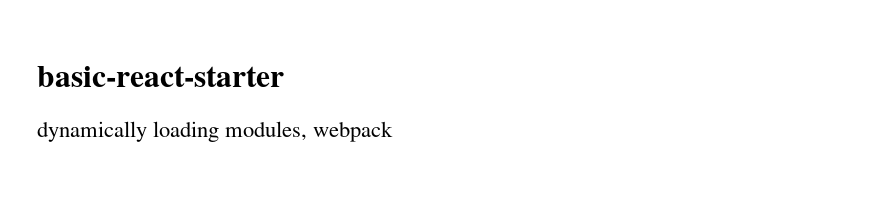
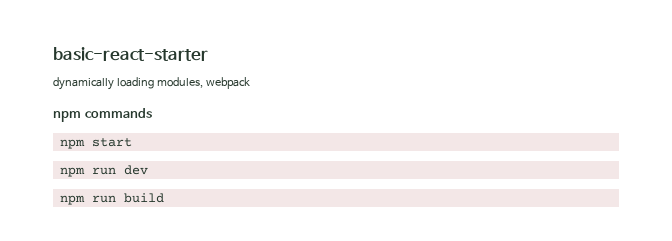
+ npm commands
+ npm start
+ npm run dev
+ npm run build

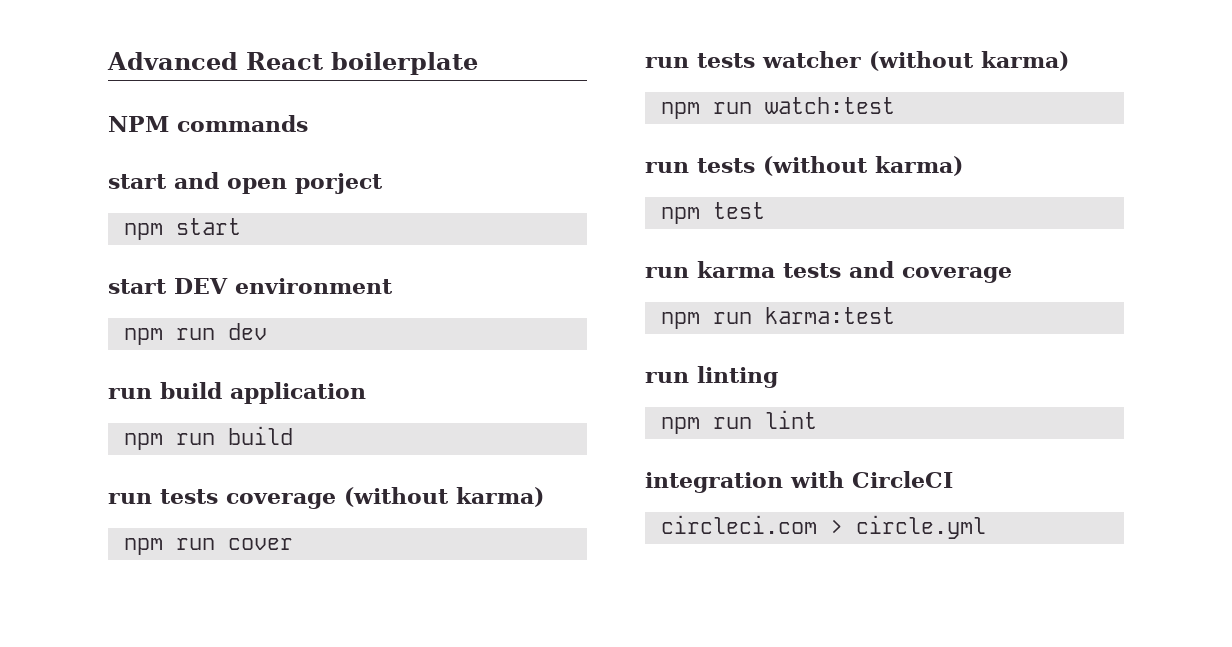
- basic-react-starter
- dynamically loading modules, webpack
- npm commands
+ Advanced React boilerplate
+ NPM commands
+ start and open porject
+ start DEV environment
+ run build application
+ run tests coverage (without karma)
+ npm run cover
+ run tests watcher (without karma)
+ npm run watch:test
+ run tests (without karma)
+ npm test
+ run karma tests and coverage
+ npm run karma:test
+ run linting
+ npm run lint
+ integration with CircleCI
+ circleci.com > circle.yml

